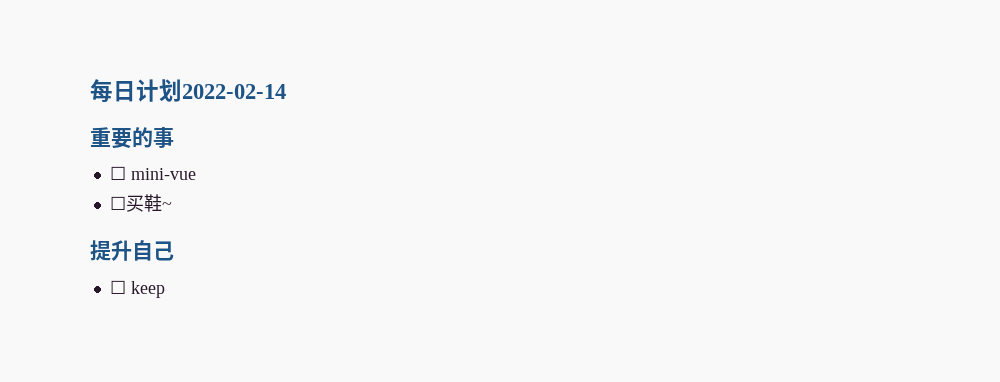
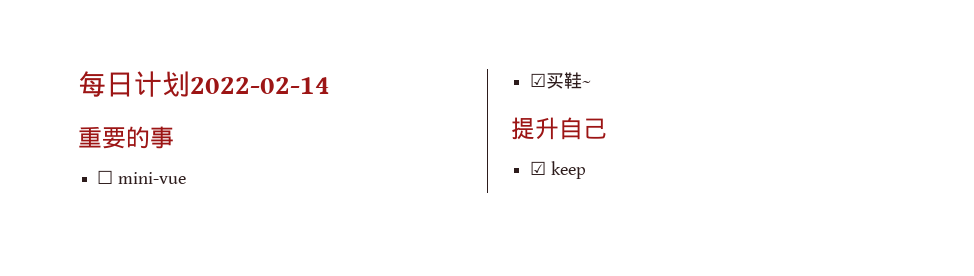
- ☐买鞋~
+ ☑买鞋~
- ☐ keep
+ ☑ keep

